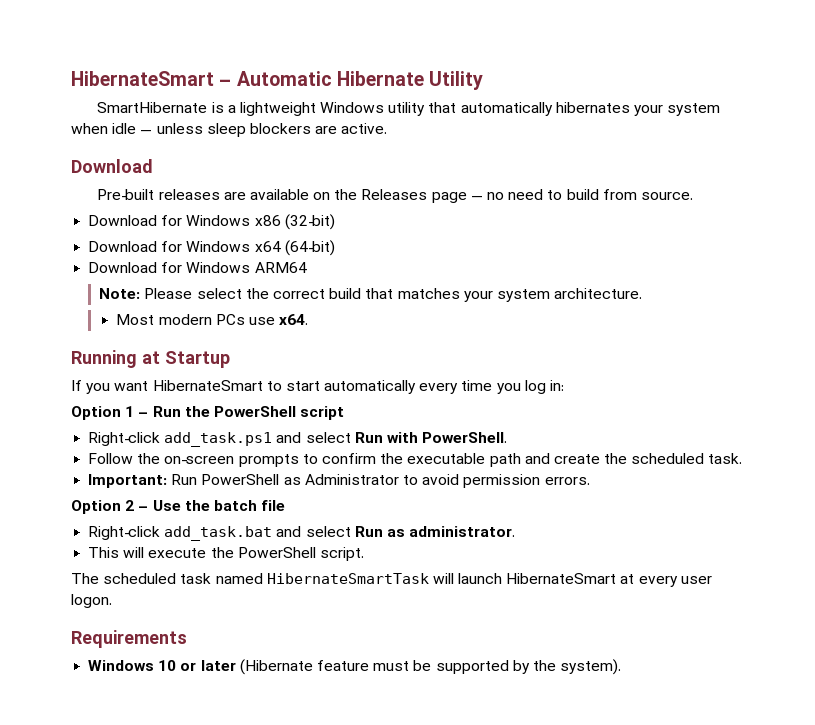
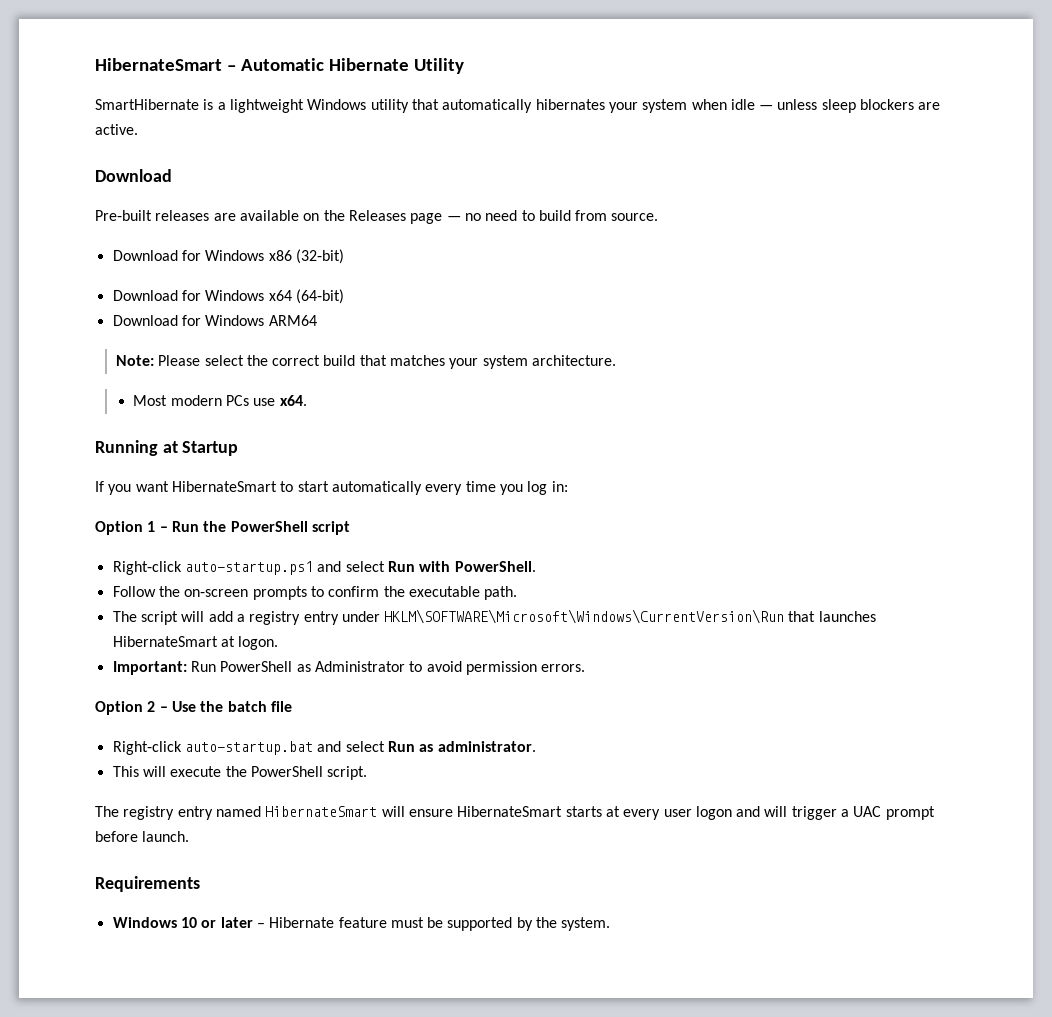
- Right‑click add_task.ps1 and select Run with PowerShell.
+ Right‑click auto-startup.ps1 and select Run with PowerShell.
- Follow the on‑screen prompts to confirm the executable path and create the scheduled task.
+ Follow the on‑screen prompts to confirm the executable path.
+ The script will add a registry entry under HKLM\SOFTWARE\Microsoft\Windows\CurrentVersion\Run that launches HibernateSmart at logon.
- Right‑click add_task.bat and select Run as administrator.
+ Right‑click auto-startup.bat and select Run as administrator.
- The scheduled task named HibernateSmartTask will launch HibernateSmart at every user logon.
+ The registry entry named HibernateSmart will ensure HibernateSmart starts at every user logon and will trigger a UAC prompt before launch.
- Windows 10 or later (Hibernate feature must be supported by the system).
+ Windows 10 or later – Hibernate feature must be supported by the system.

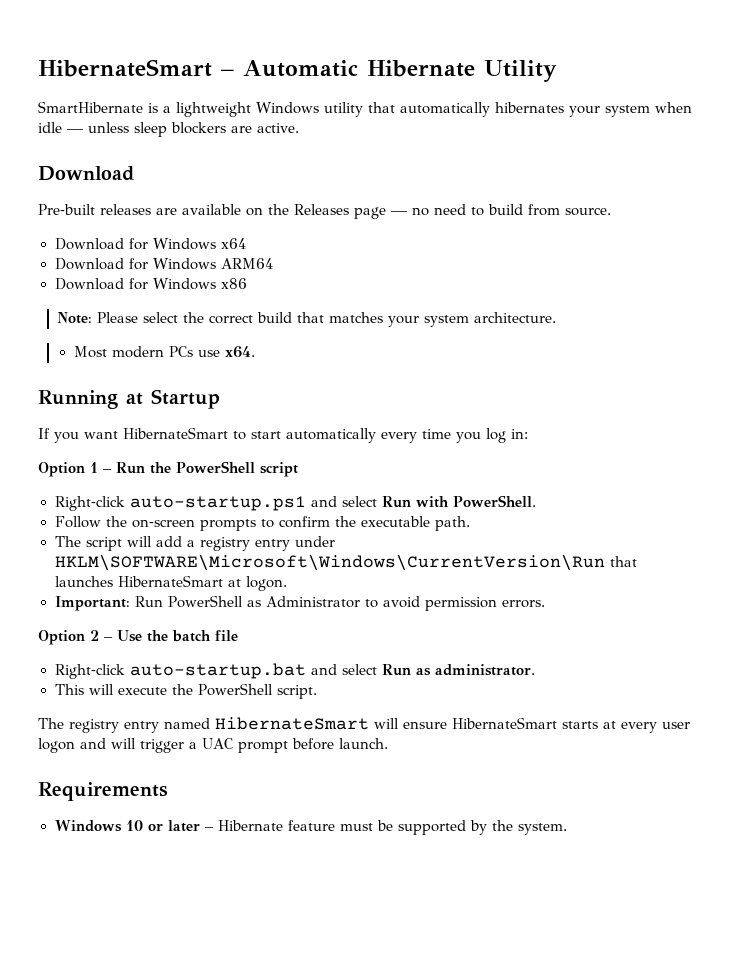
- Download for Windows x86 (32‑bit)
- Download for Windows x64 (64‑bit)
+ Download for Windows x64
+ Download for Windows x86

